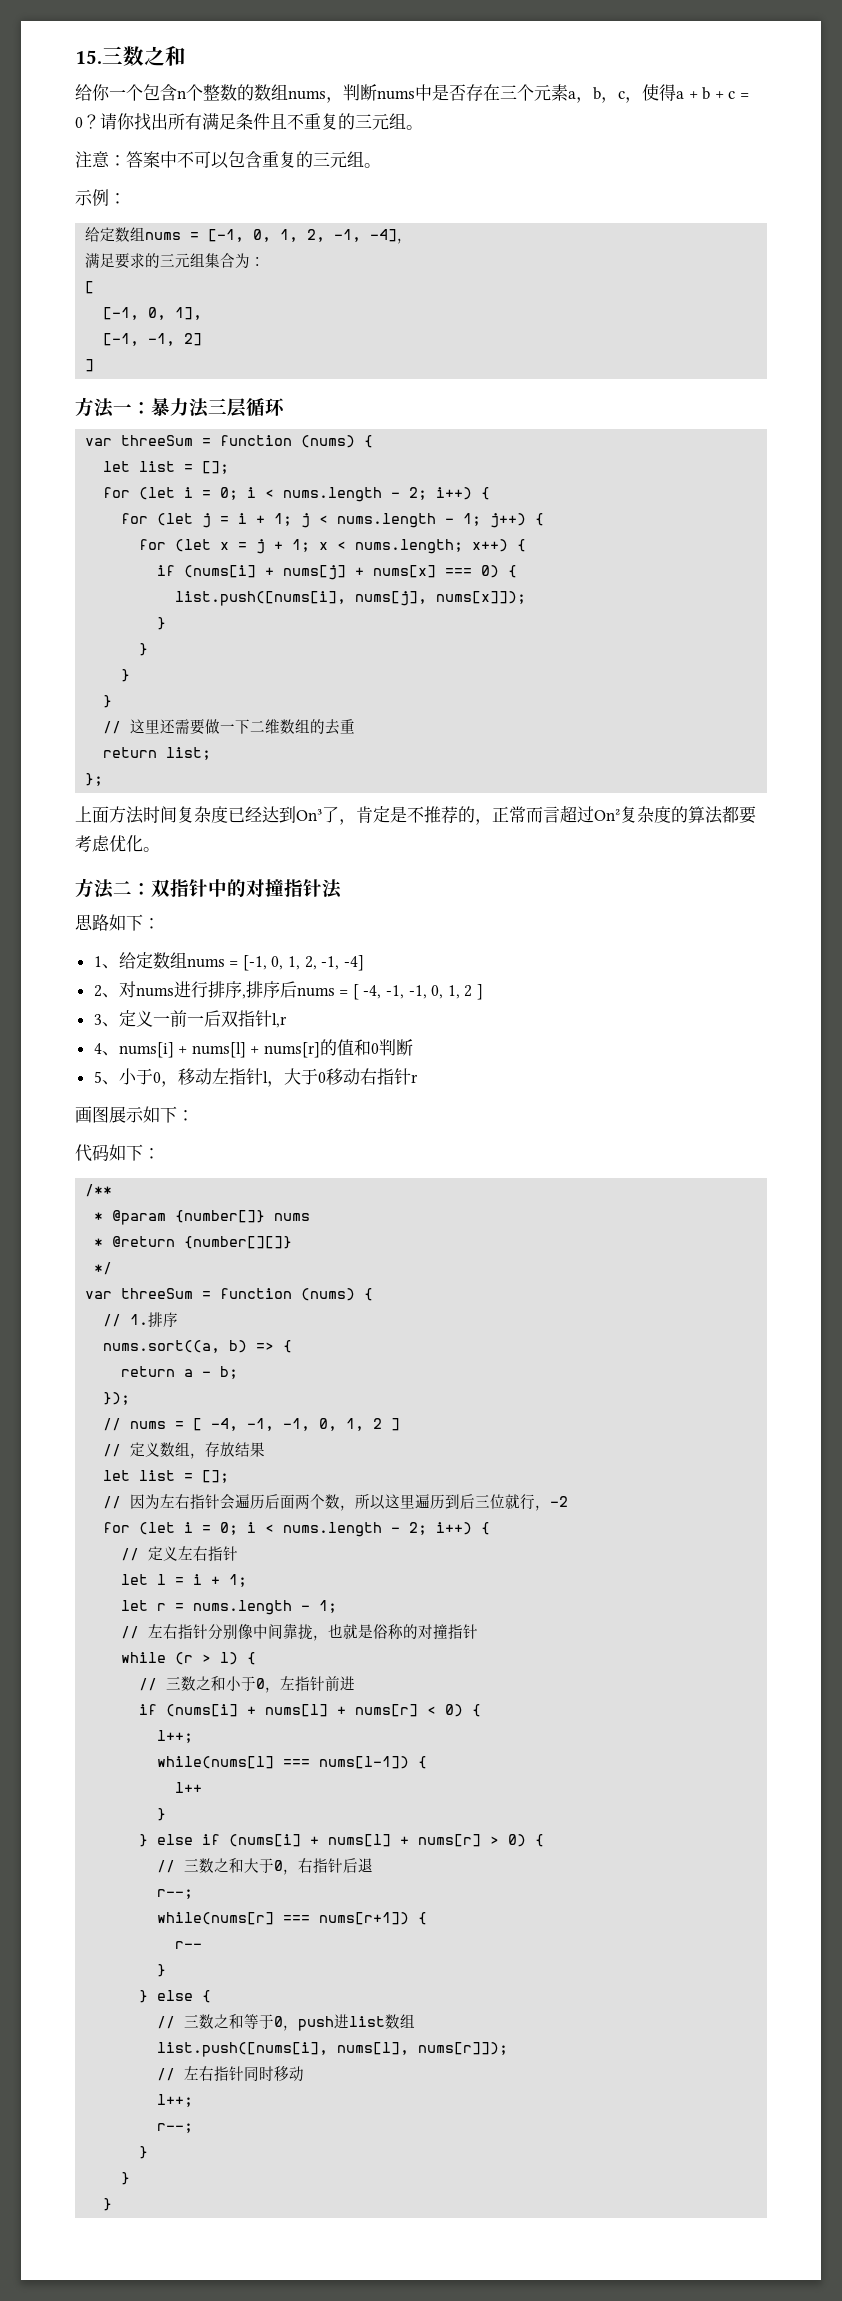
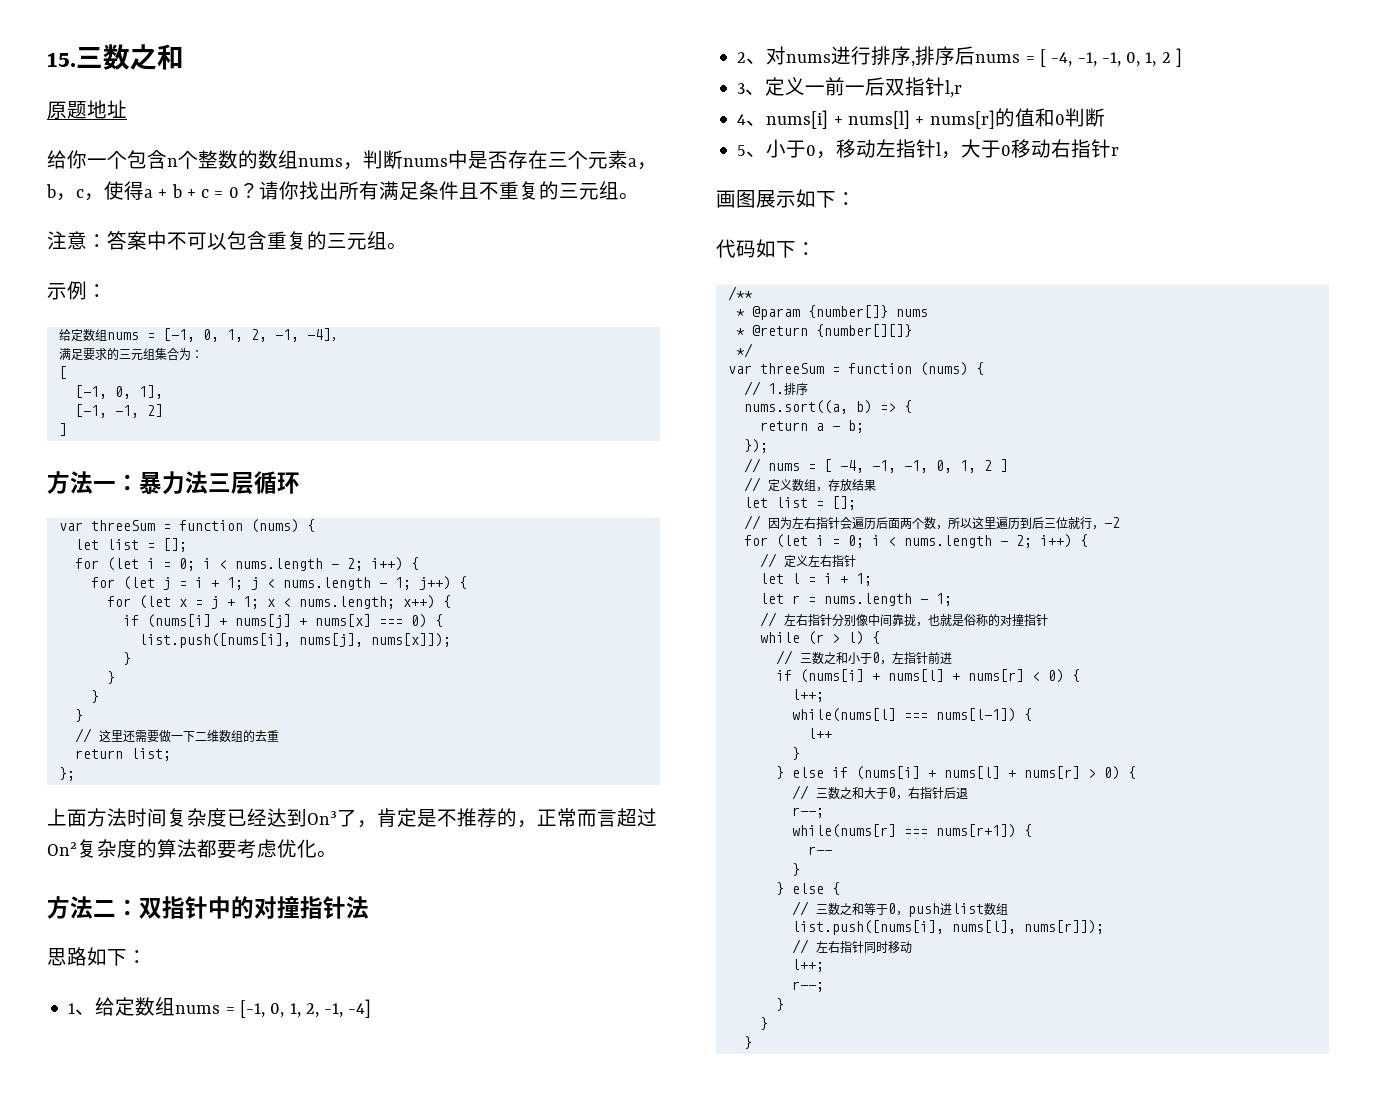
+ 原题地址

